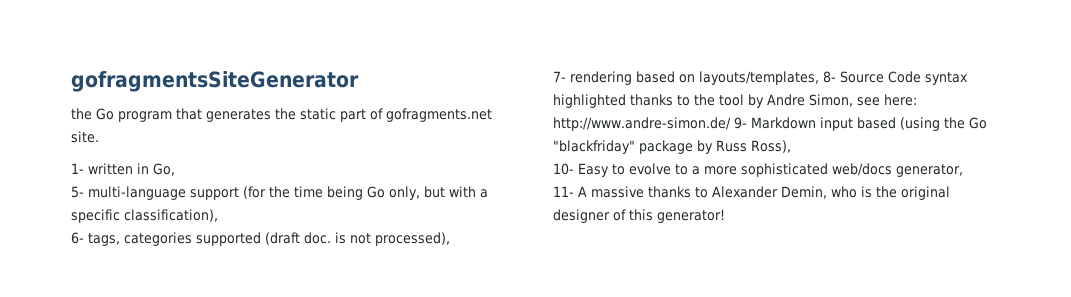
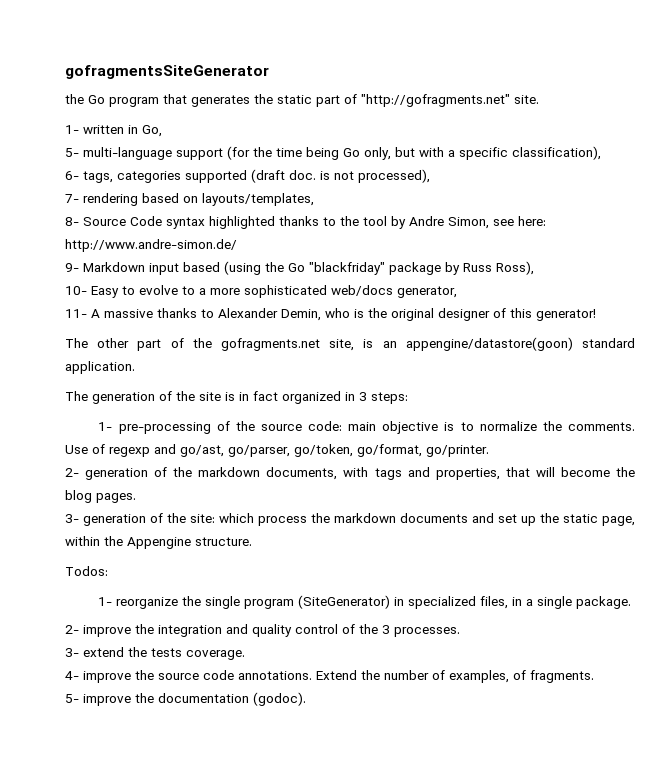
- the Go program that generates the static part of gofragments.net site.
+ the Go program that generates the static part of "http://gofragments.net" site.
- 7- rendering based on layouts/templates, 8- Source Code syntax highlighted thanks to the tool by Andre Simon, see here: http://www.andre-simon.de/ 9- Markdown input based (using the Go "blackfriday" package by Russ Ross),
+ 7- rendering based on layouts/templates,
+ 8- Source Code syntax highlighted thanks to the tool by Andre Simon, see here: http://www.andre-simon.de/
+ 9- Markdown input based (using the Go "blackfriday" package by Russ Ross),
+ The other part of the gofragments.net site, is an appengine/datastore(goon) standard application.
+ The generation of the site is in fact organized in 3 steps:
+ 1- pre-processing of the source code: main objective is to normalize the comments. Use of regexp and go/ast, go/parser, go/token, go/format, go/printer.
+ 2- generation of the markdown documents, with tags and properties, that will become the blog pages.
+ 3- generation of the site: which process the markdown documents and set up the static page, within the Appengine structure.
+ Todos:
+ 1- reorganize the single program (SiteGenerator) in specialized files, in a single package.
+ 2- improve the integration and quality control of the 3 processes.
+ 3- extend the tests coverage.
+ 4- improve the source code annotations. Extend the number of examples, of fragments.
+ 5- improve the documentation (godoc).

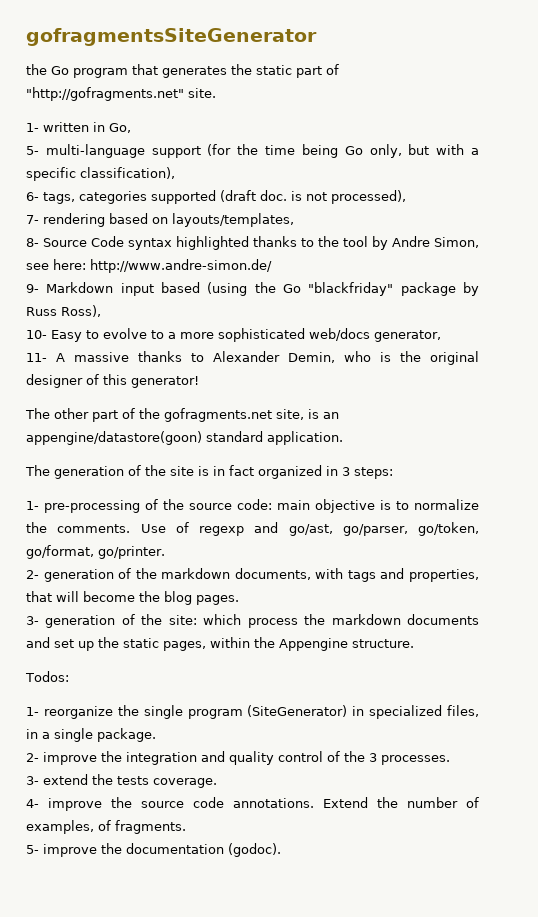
- 3- generation of the site: which process the markdown documents and set up the static page, within the Appengine structure.
+ 3- generation of the site: which process the markdown documents and set up the static pages, within the Appengine structure.

